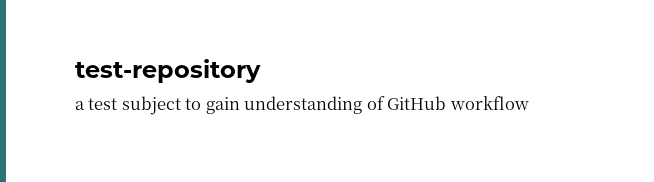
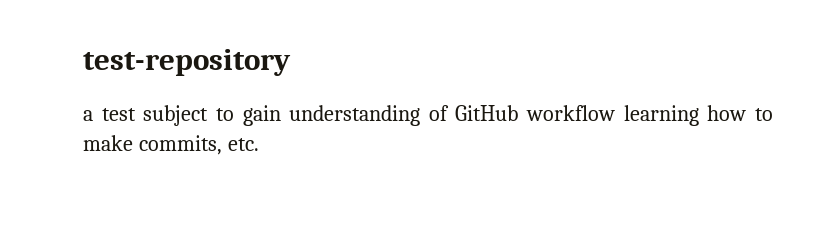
- a test subject to gain understanding of GitHub workflow
+ a test subject to gain understanding of GitHub workflow learning how to make commits, etc.

